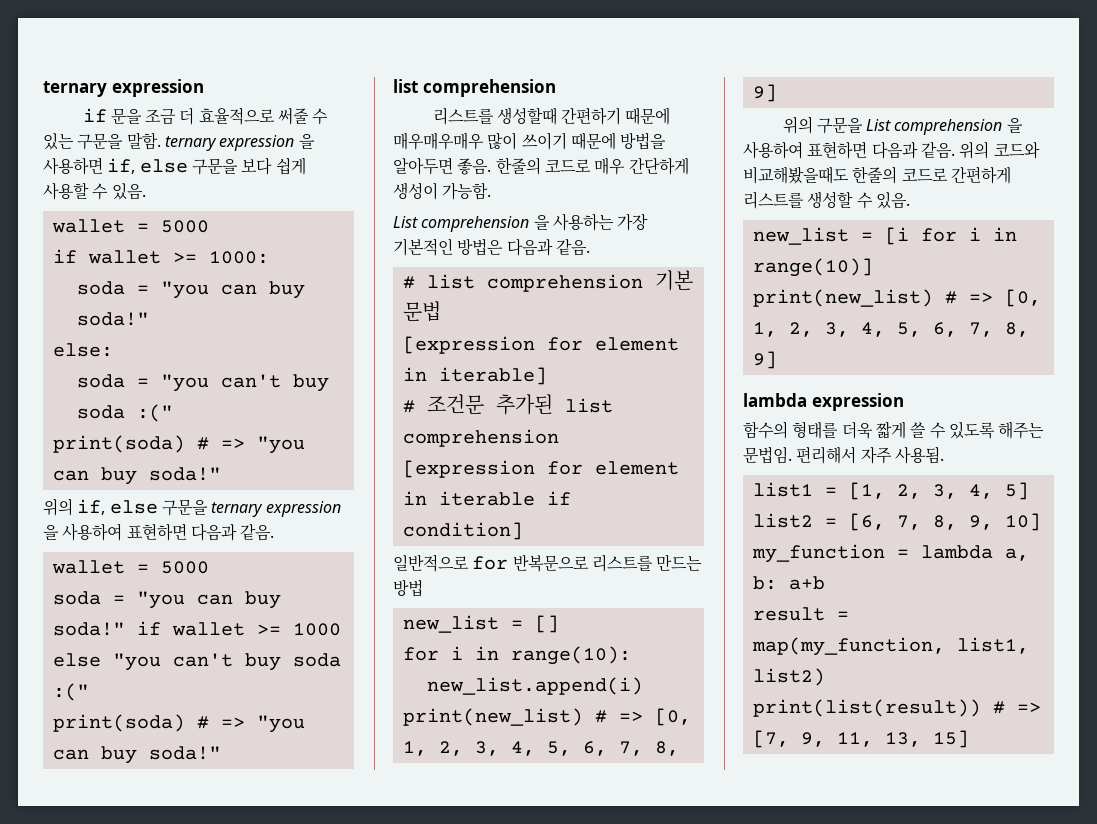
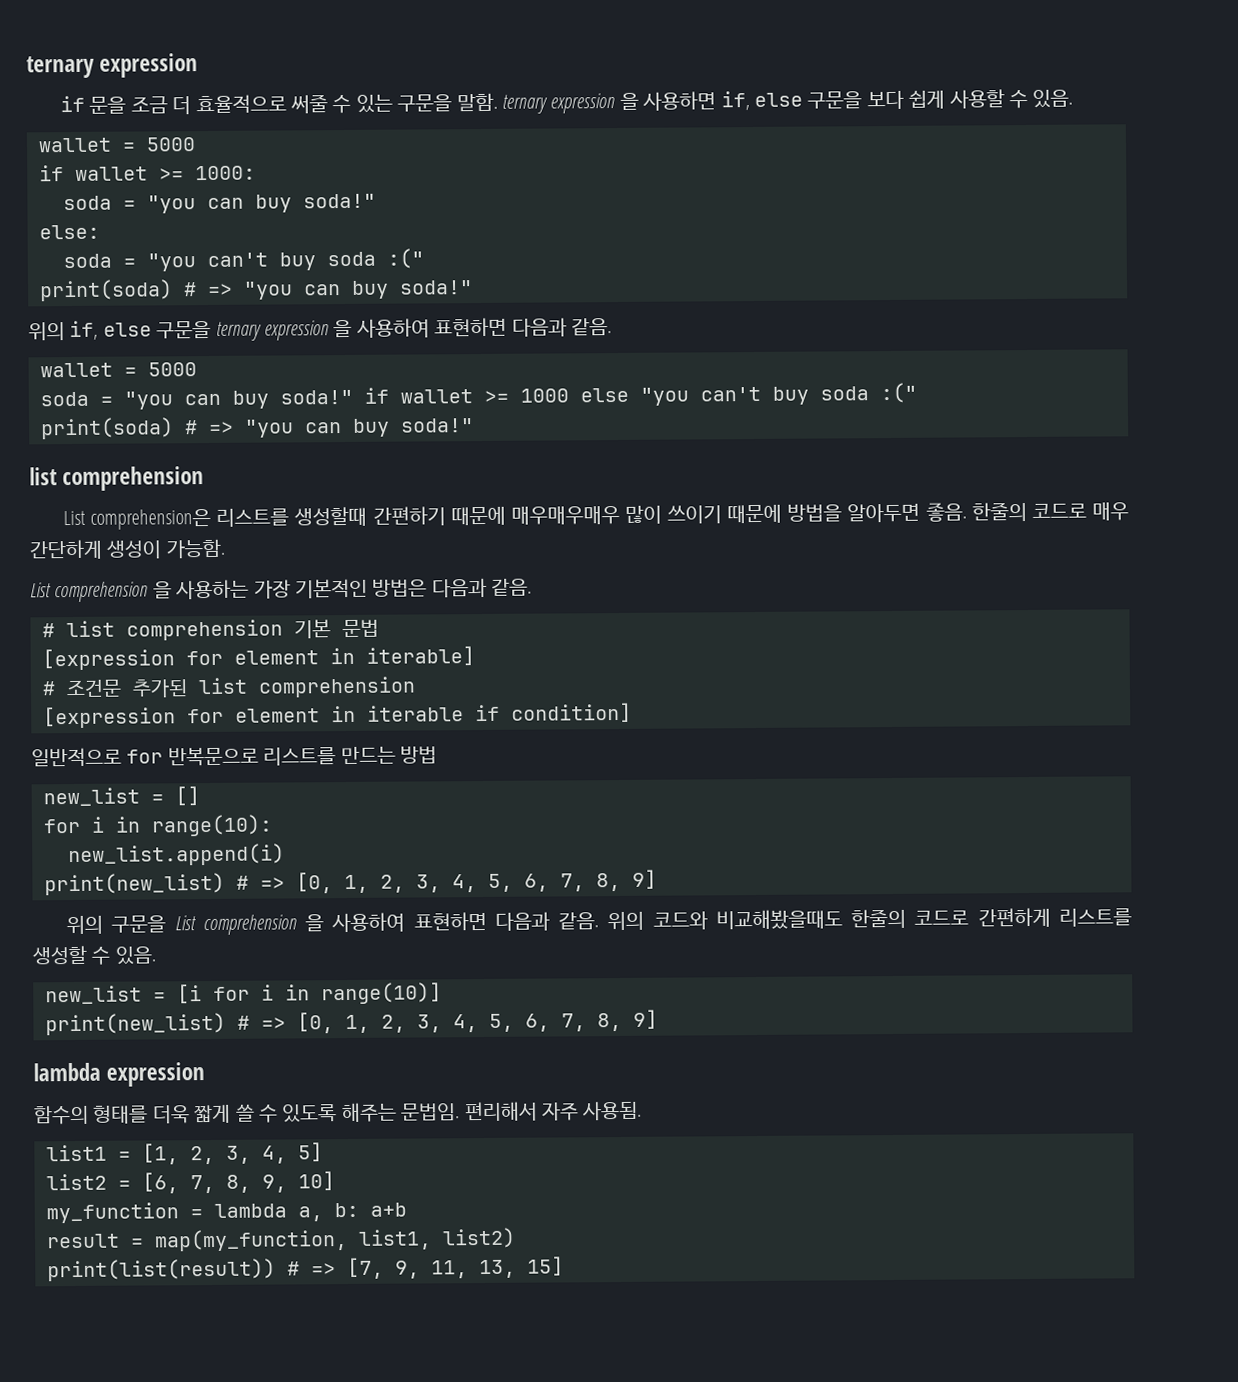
- 리스트를 생성할때 간편하기 때문에 매우매우매우 많이 쓰이기 때문에 방법을 알아두면 좋음.
+ List comprehension은 리스트를 생성할때 간편하기 때문에 매우매우매우 많이 쓰이기 때문에 방법을 알아두면 좋음.

